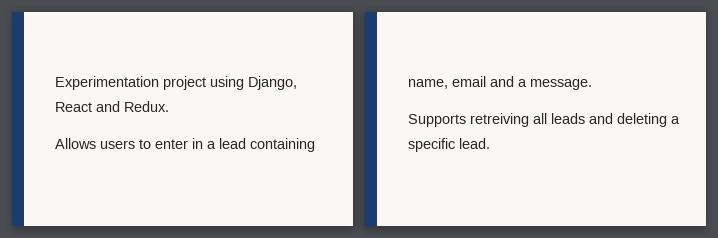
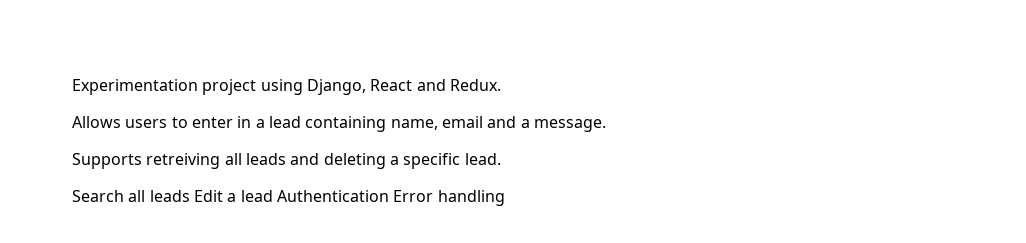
+ Search all leads Edit a lead Authentication Error handling

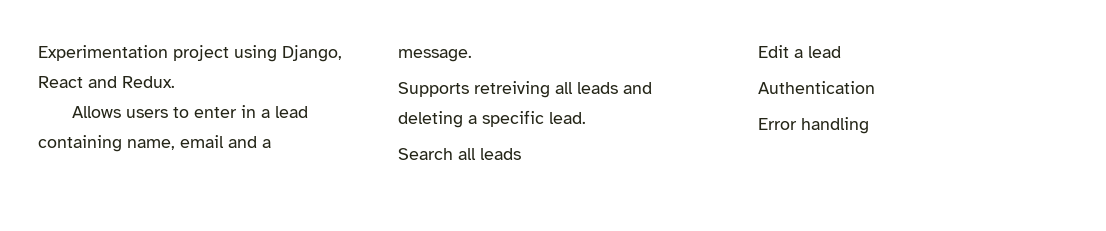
- Search all leads Edit a lead Authentication Error handling
+ Search all leads
+ Edit a lead
+ Authentication
+ Error handling

